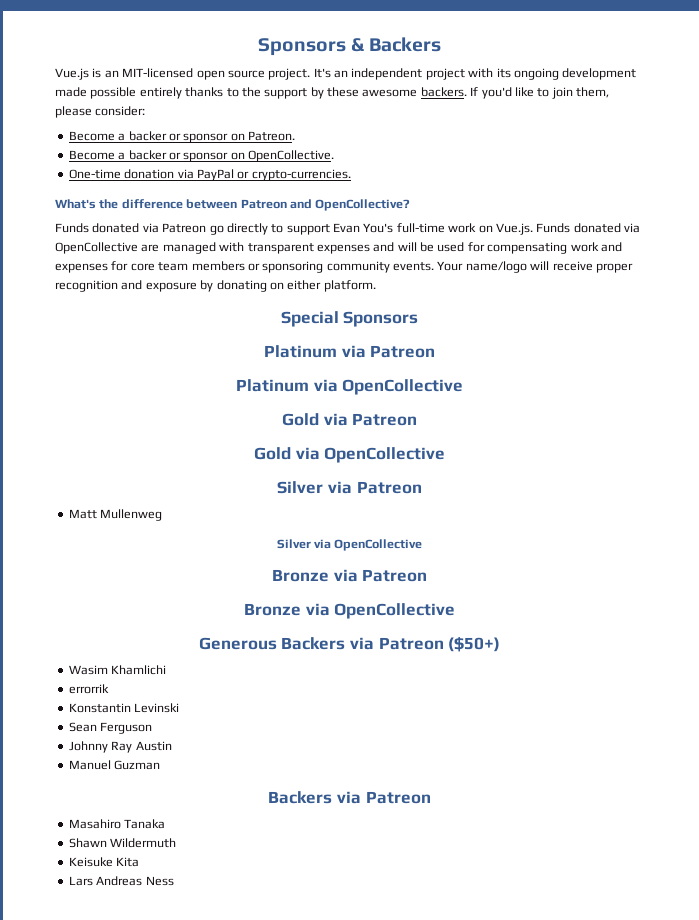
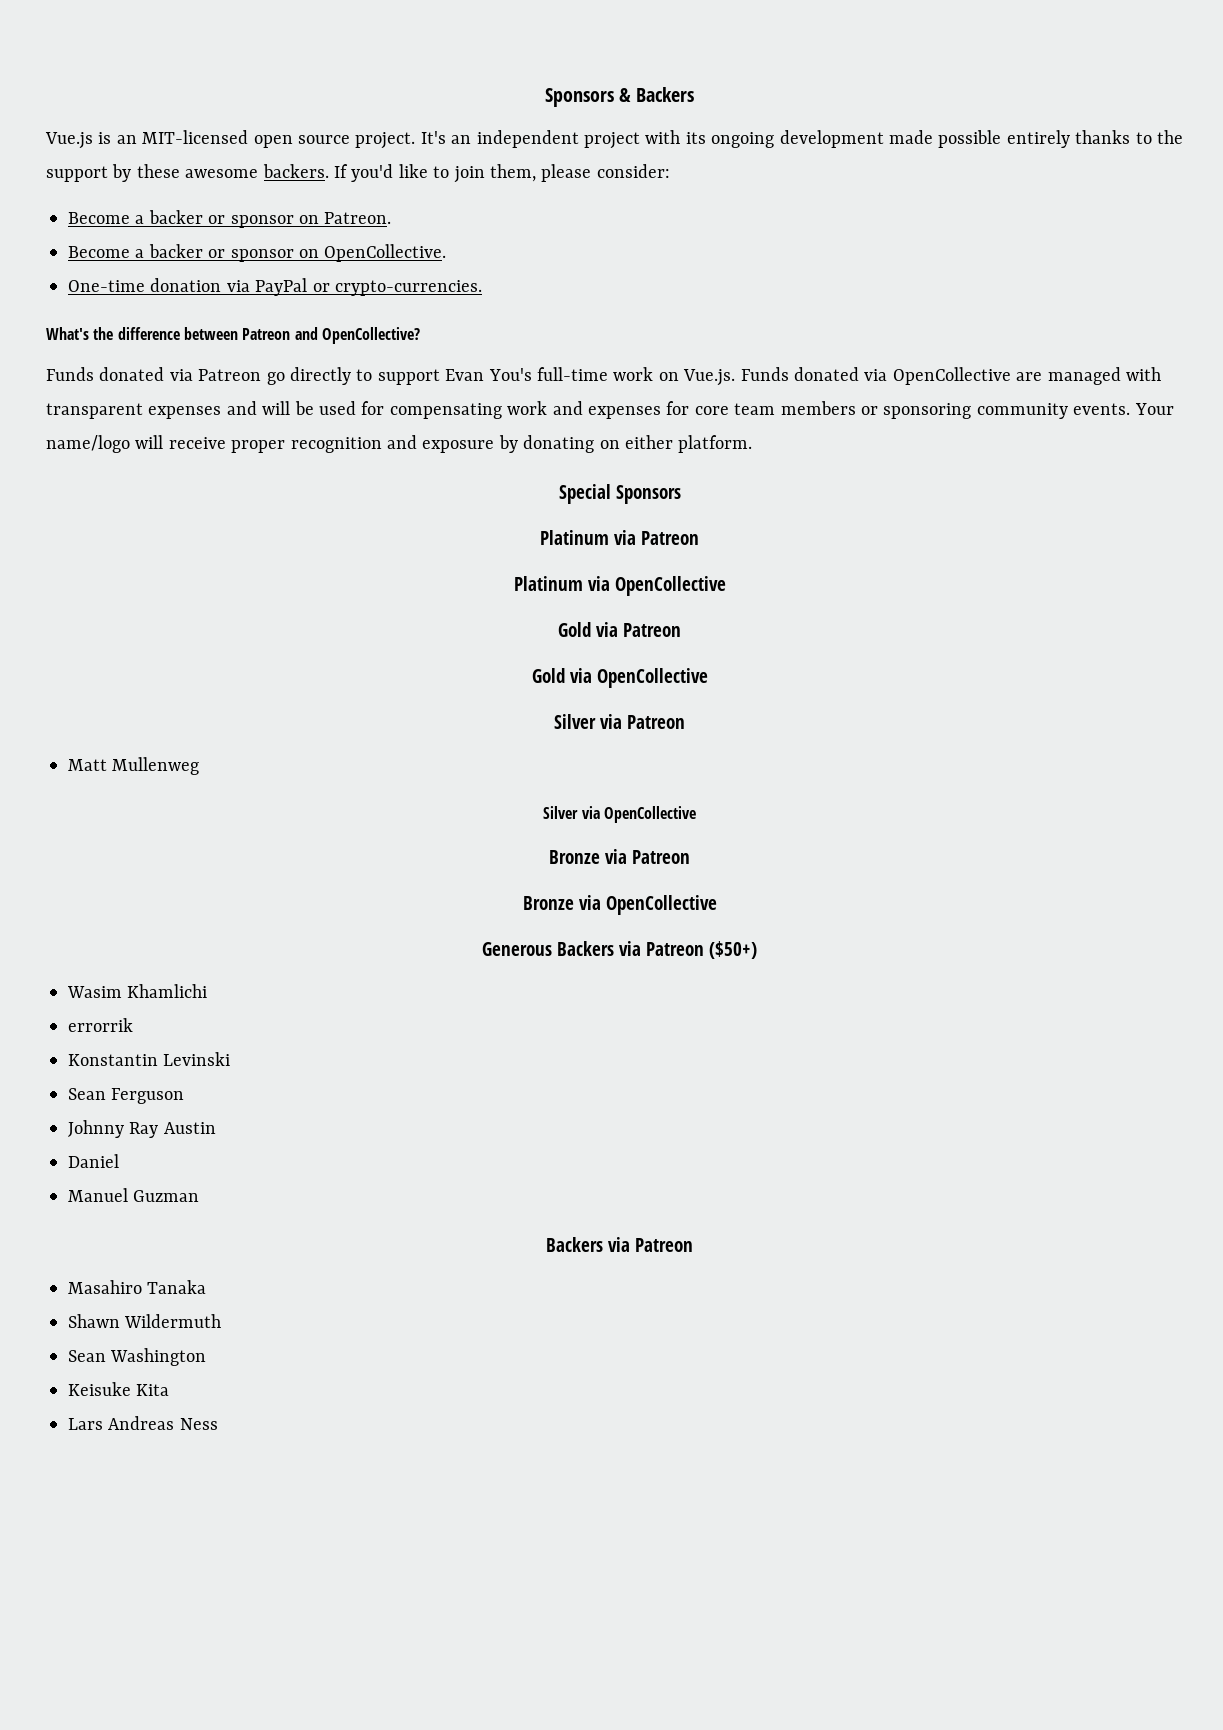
+ Daniel
+ Sean Washington

